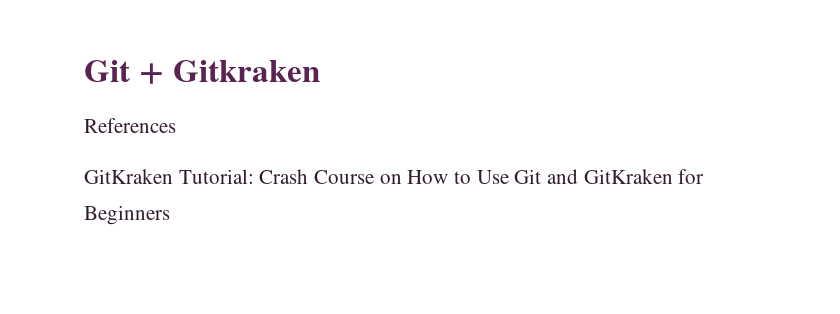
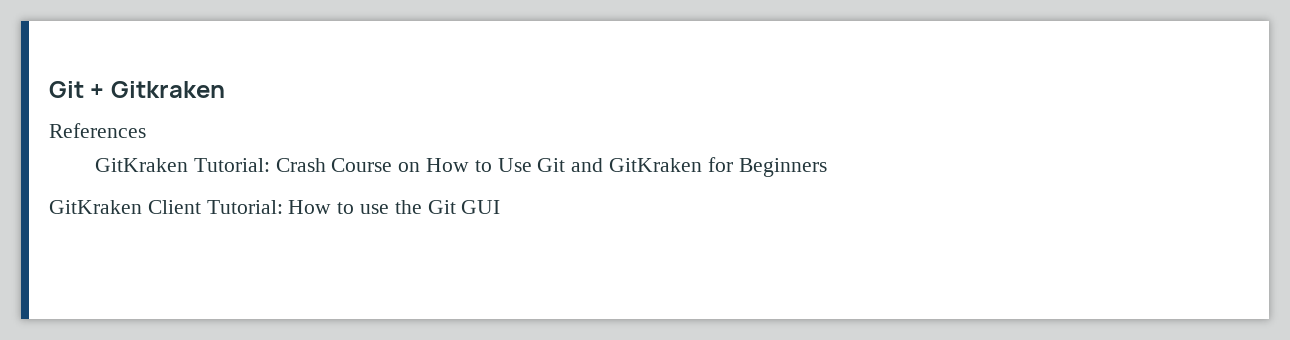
+ GitKraken Client Tutorial: How to use the Git GUI

